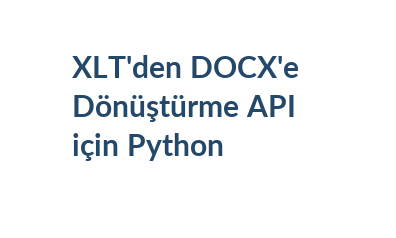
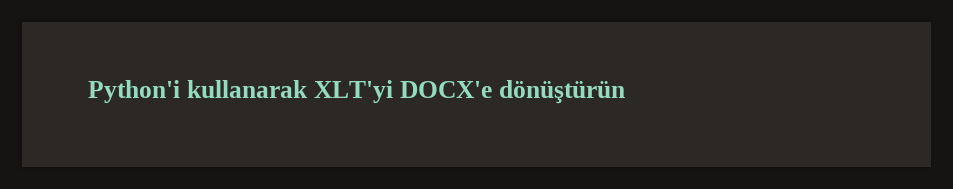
- XLT'den DOCX'e Dönüştürme API için Python
+ Python'i kullanarak XLT'yi DOCX'e dönüştürün

